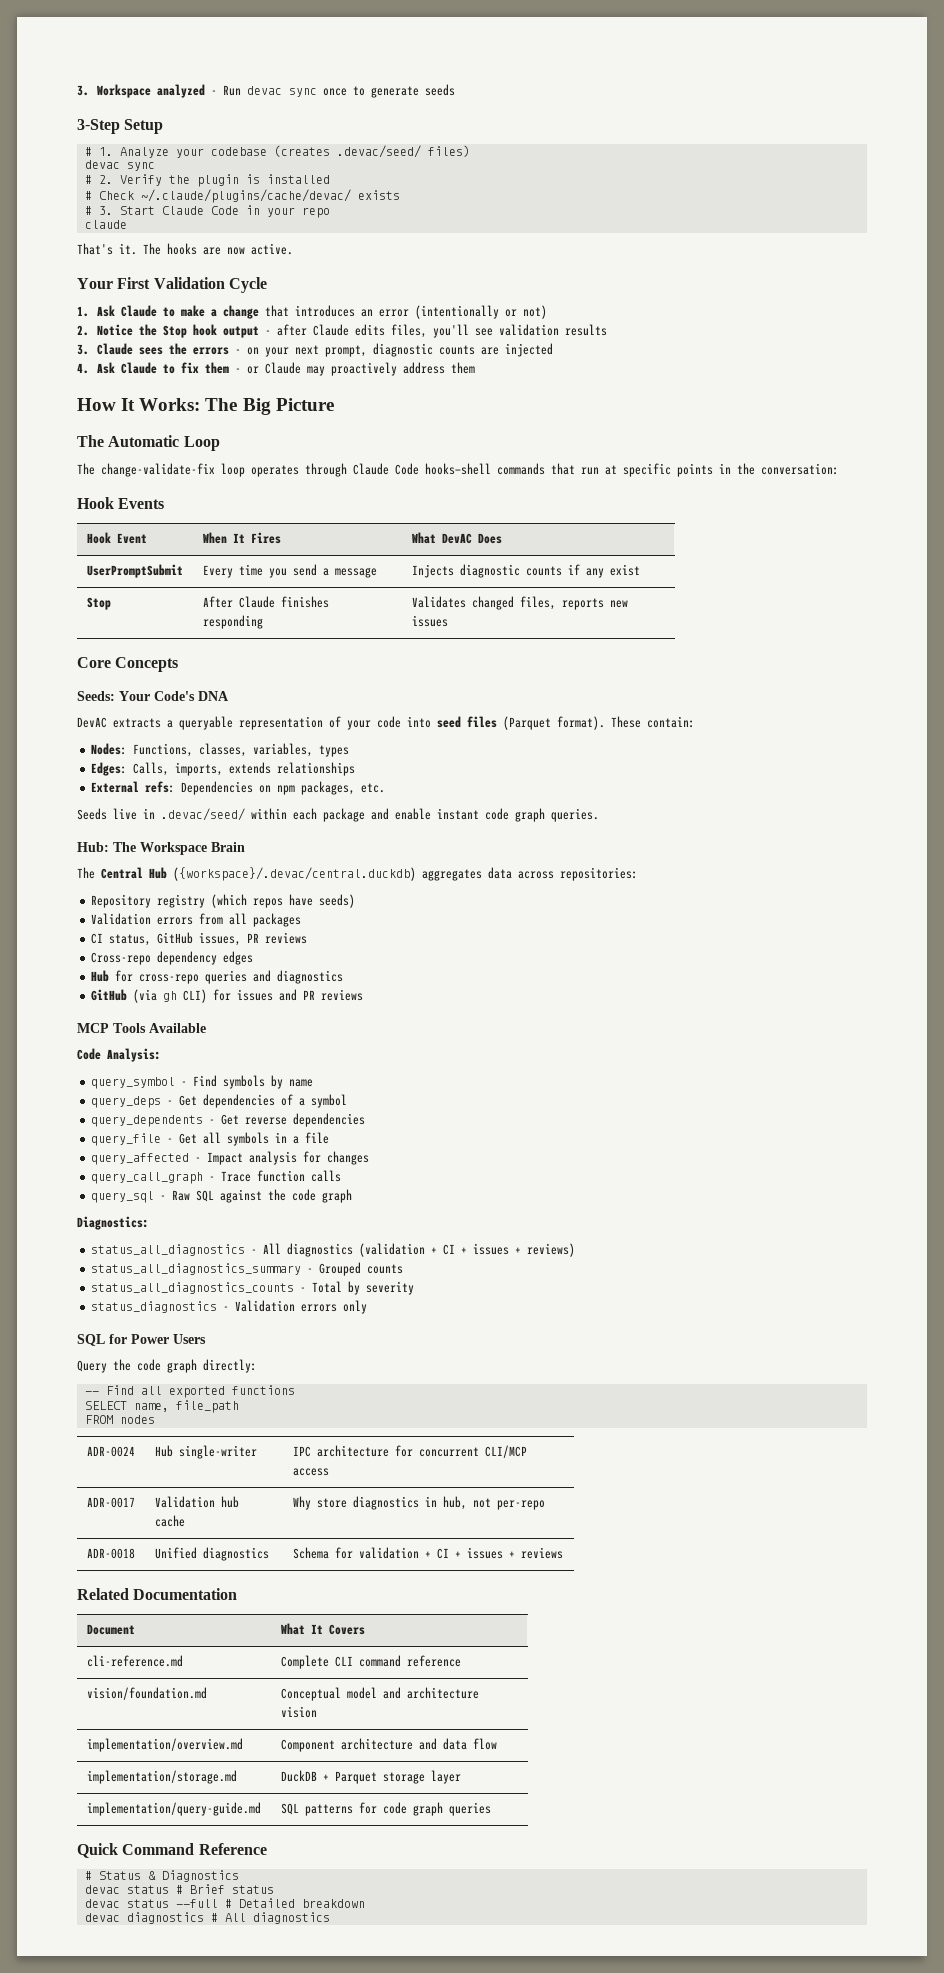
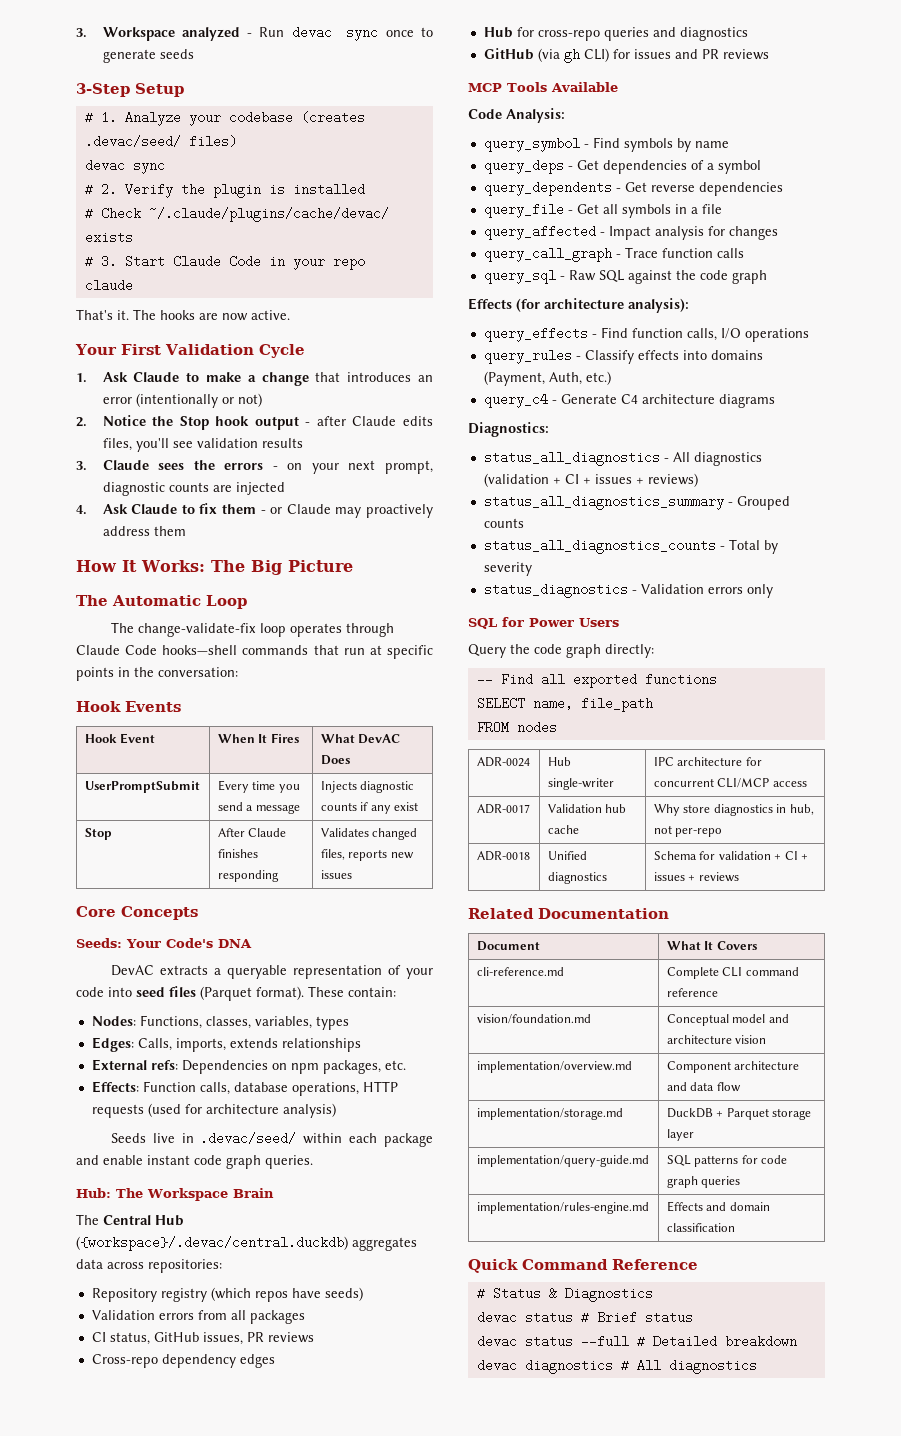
+ Effects: Function calls, database operations, HTTP requests (used for architecture analysis)
+ Effects (for architecture analysis):
+ query_effects - Find function calls, I/O operations
+ query_rules - Classify effects into domains (Payment, Auth, etc.)
+ query_c4 - Generate C4 architecture diagrams
+ implementation/rules-engine.md | Effects and domain classification

